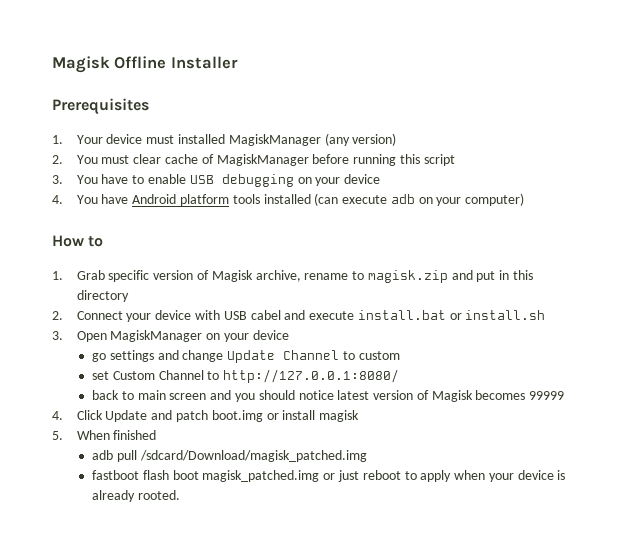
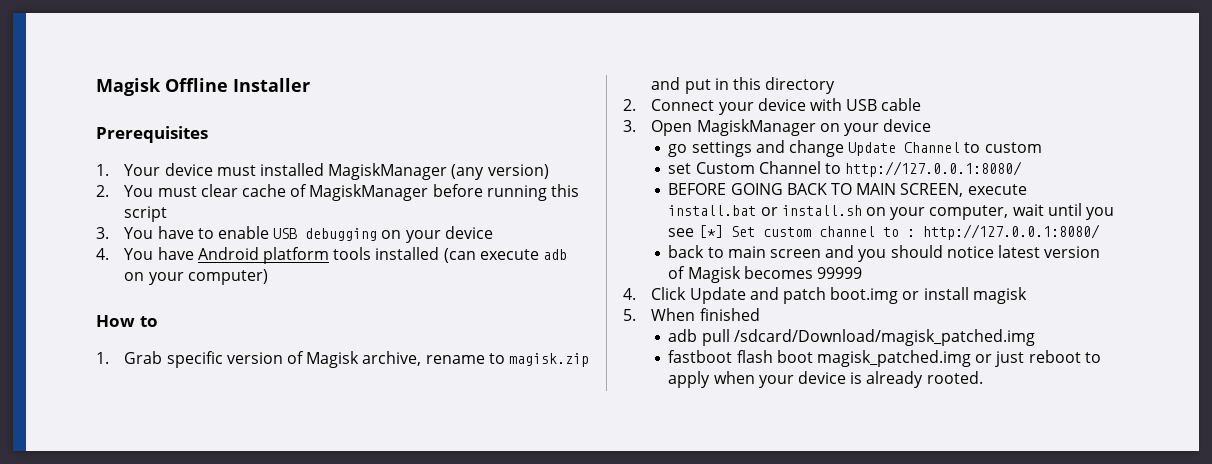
- 2. Connect your device with USB cabel and execute install.bat or install.sh
+ 2. Connect your device with USB cable
+ BEFORE GOING BACK TO MAIN SCREEN, execute install.bat or install.sh on your computer, wait until you see [*] Set custom channel to : http://127.0.0.1:8080/

